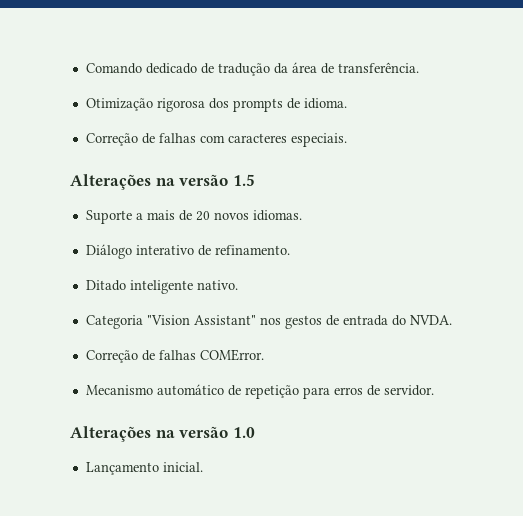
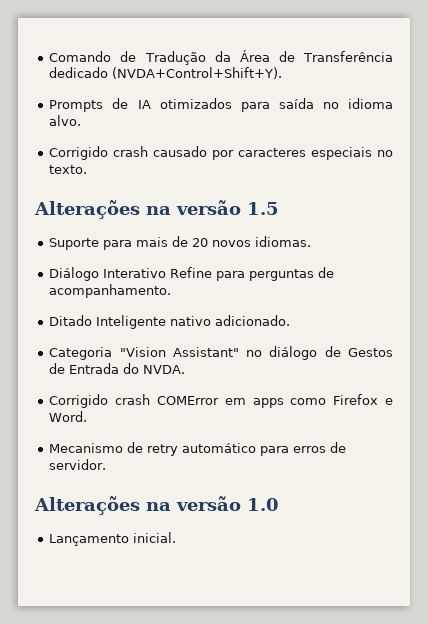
- Comando dedicado de tradução da área de transferência.
- Otimização rigorosa dos prompts de idioma.
- Correção de falhas com caracteres especiais.
+ Comando de Tradução da Área de Transferência dedicado (NVDA+Control+Shift+Y).
+ Prompts de IA otimizados para saída no idioma alvo.
+ Corrigido crash causado por caracteres especiais no texto.
- Suporte a mais de 20 novos idiomas.
+ Suporte para mais de 20 novos idiomas.
- Diálogo interativo de refinamento.
- Ditado inteligente nativo.
- Categoria "Vision Assistant" nos gestos de entrada do NVDA.
- Correção de falhas COMError.
- Mecanismo automático de repetição para erros de servidor.
+ Diálogo Interativo Refine para perguntas de acompanhamento.
+ Ditado Inteligente nativo adicionado.
+ Categoria "Vision Assistant" no diálogo de Gestos de Entrada do NVDA.
+ Corrigido crash COMError em apps como Firefox e Word.
+ Mecanismo de retry automático para erros de servidor.

